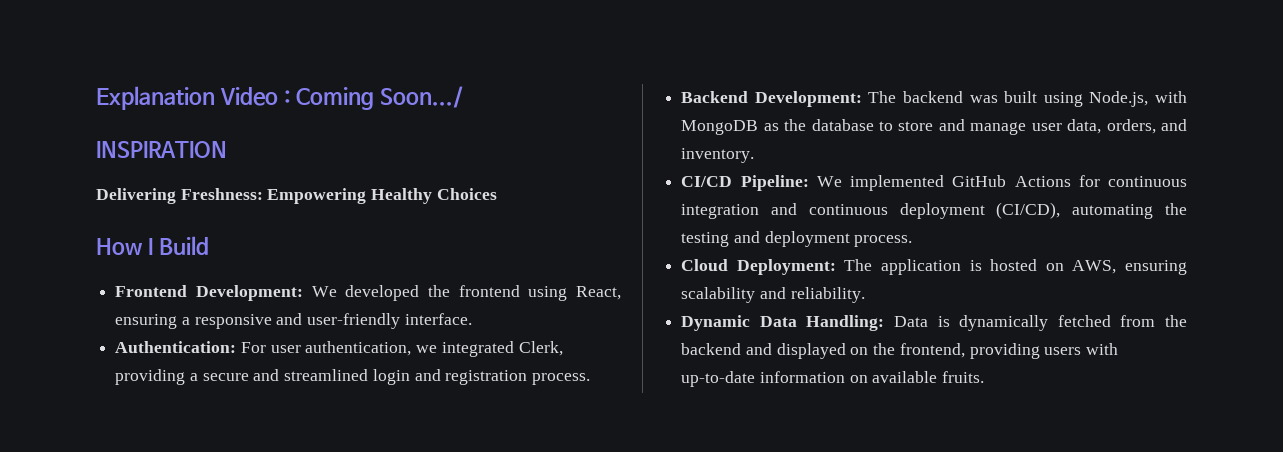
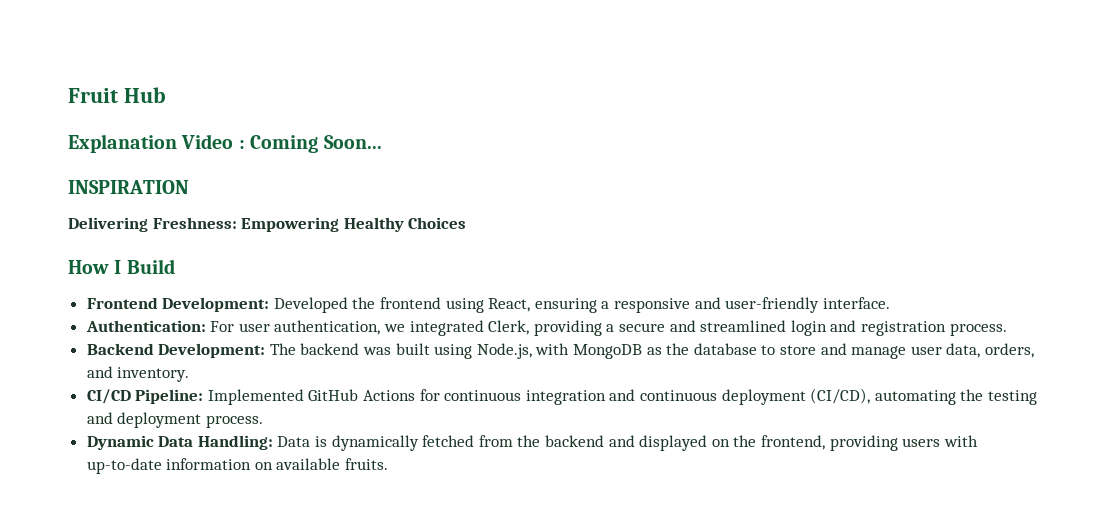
+ Fruit Hub
- Explanation Video : Coming Soon.../
+ Explanation Video : Coming Soon...
- Frontend Development: We developed the frontend using React, ensuring a responsive and user-friendly interface.
+ Frontend Development: Developed the frontend using React, ensuring a responsive and user-friendly interface.
- CI/CD Pipeline: We implemented GitHub Actions for continuous integration and continuous deployment (CI/CD), automating the testing and deployment process.
+ CI/CD Pipeline: Implemented GitHub Actions for continuous integration and continuous deployment (CI/CD), automating the testing and deployment process.
- Cloud Deployment: The application is hosted on AWS, ensuring scalability and reliability.

